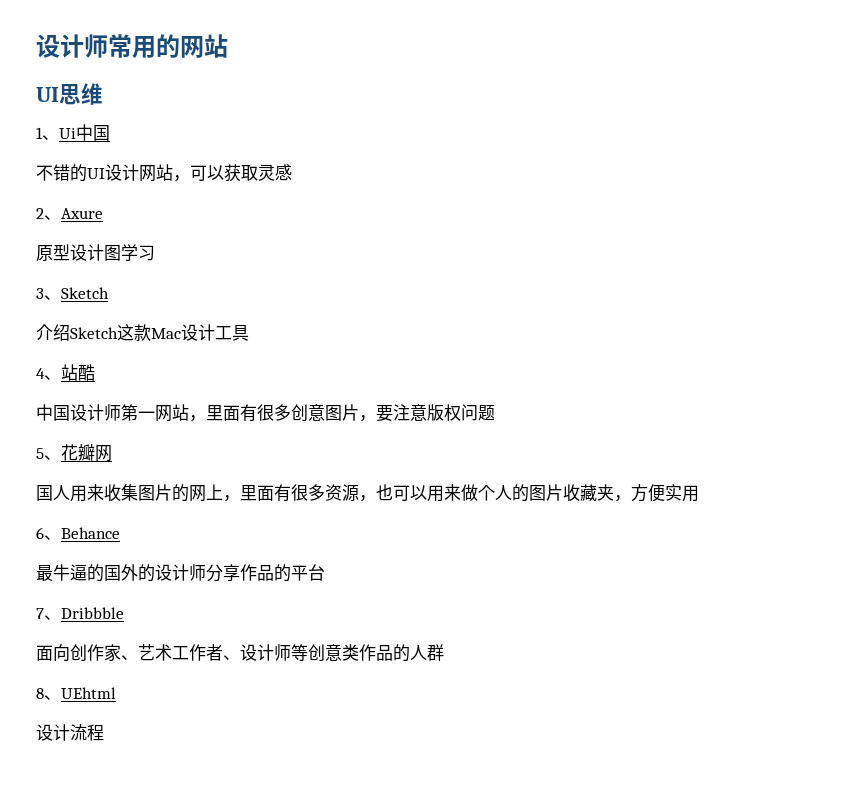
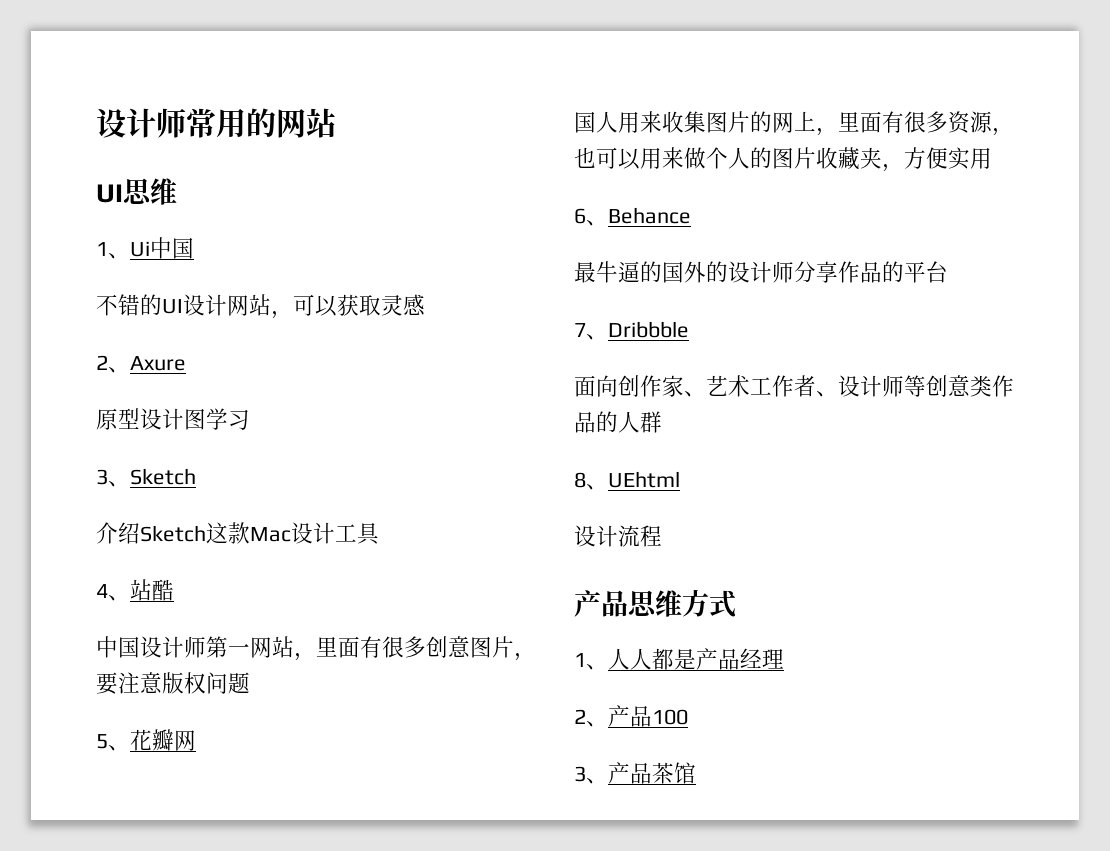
+ 产品思维方式
+ 1、人人都是产品经理
+ 2、产品100
+ 3、产品茶馆

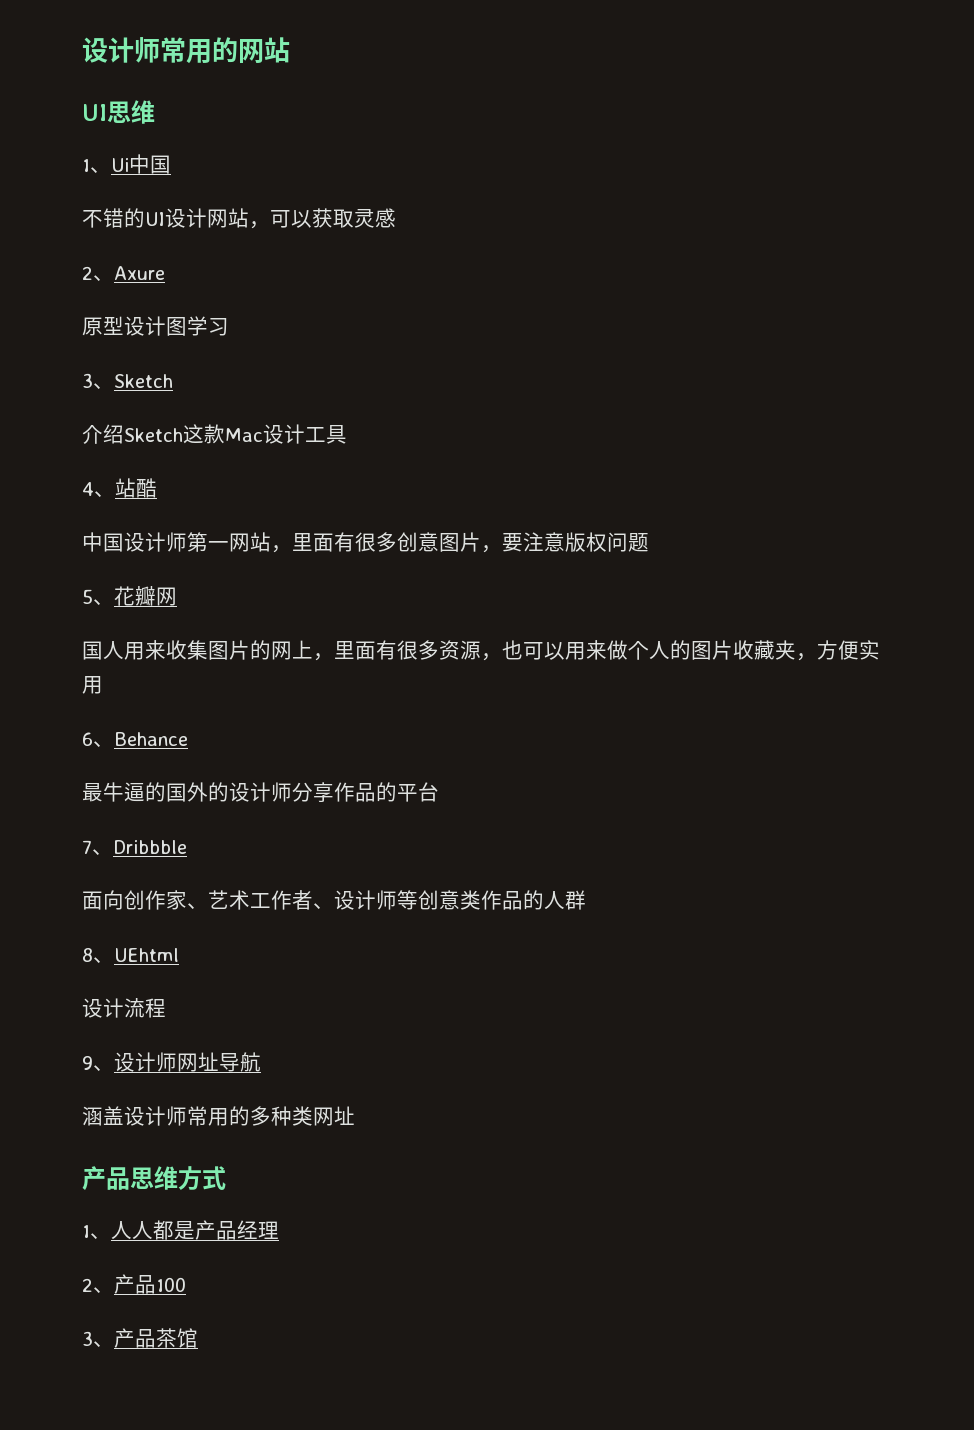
+ 9、设计师网址导航
+ 涵盖设计师常用的多种类网址

